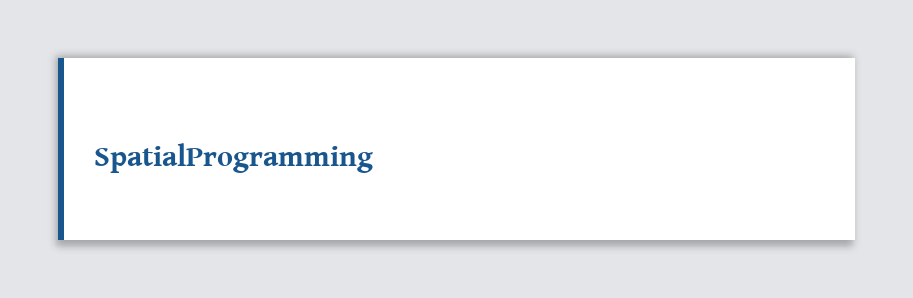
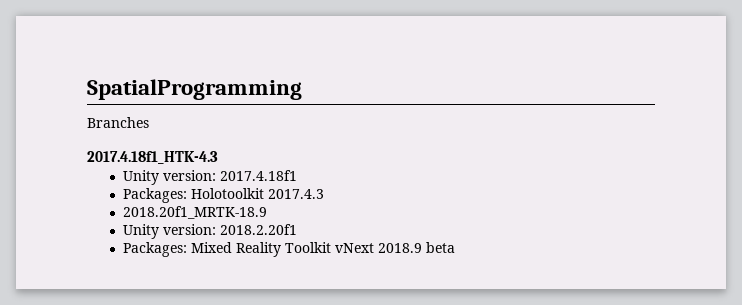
+ Branches
+ 2017.4.18f1_HTK-4.3
+ Unity version: 2017.4.18f1
+ Packages: Holotoolkit 2017.4.3
+ 2018.20f1_MRTK-18.9
+ Unity version: 2018.2.20f1
+ Packages: Mixed Reality Toolkit vNext 2018.9 beta

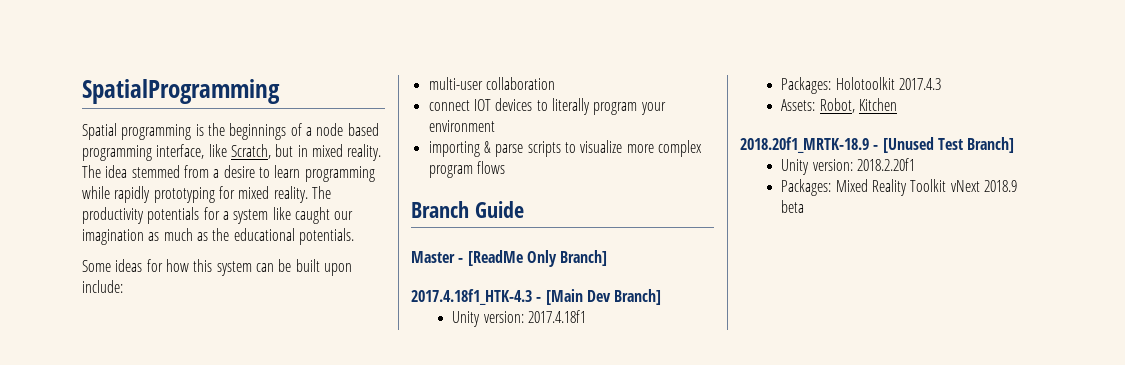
- Branches
- 2017.4.18f1_HTK-4.3
+ Spatial programming is the beginnings of a node based programming interface, like Scratch, but in mixed reality. The idea stemmed from a desire to learn programming while rapidly prototyping for mixed reality. The productivity potentials for a system like caught our imagination as much as the educational potentials.
+ Some ideas for how this system can be built upon include:
+ multi-user collaboration
+ connect IOT devices to literally program your environment
+ importing & parse scripts to visualize more complex program flows
+ Branch Guide
+ Master - [ReadMe Only Branch]
+ 2017.4.18f1_HTK-4.3 - [Main Dev Branch]
- 2018.20f1_MRTK-18.9
+ Assets: Robot, Kitchen
+ 2018.20f1_MRTK-18.9 - [Unused Test Branch]

